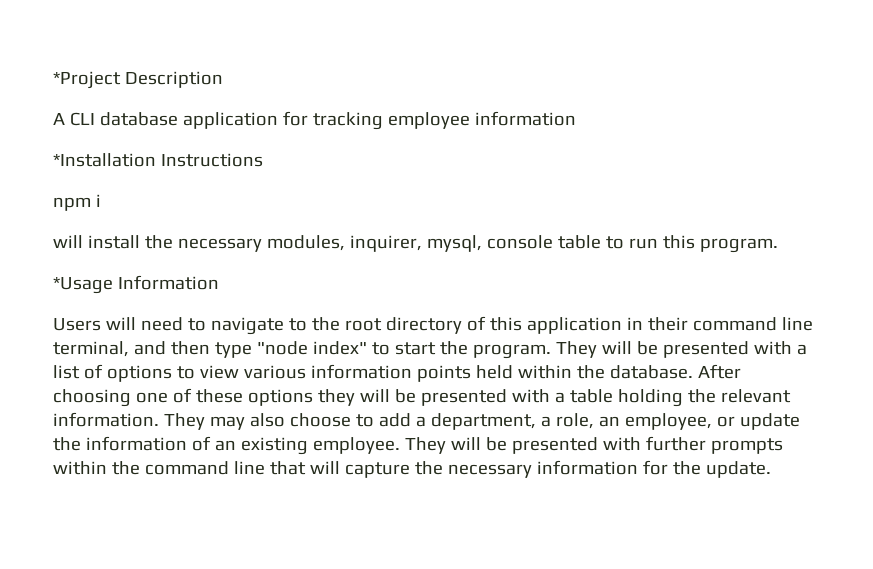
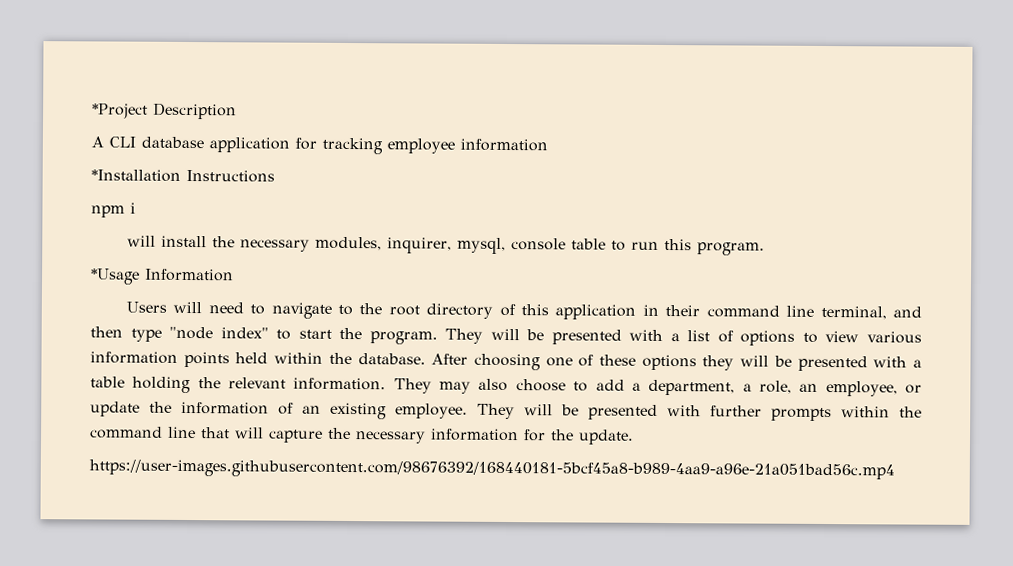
+ https://user-images.githubusercontent.com/98676392/168440181-5bcf45a8-b989-4aa9-a96e-21a051bad56c.mp4

